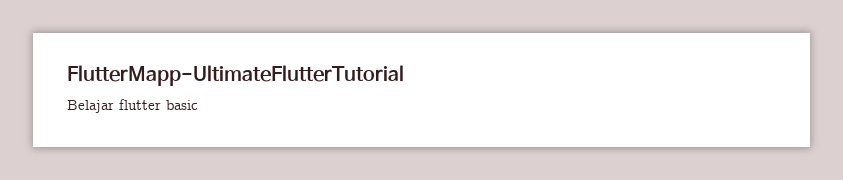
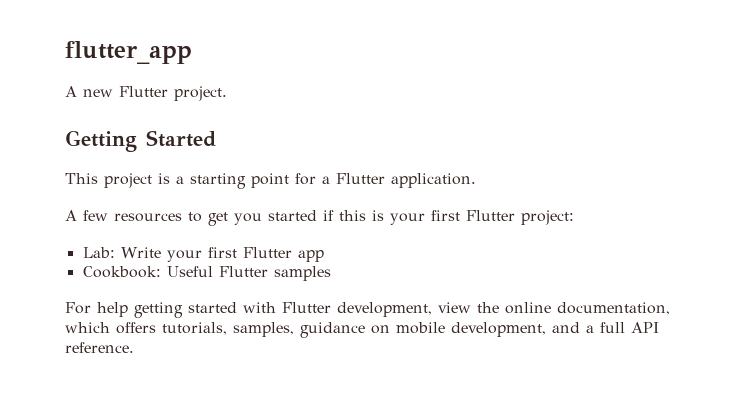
- FlutterMapp-UltimateFlutterTutorial
- Belajar flutter basic
+ flutter_app
+ A new Flutter project.
+ Getting Started
+ This project is a starting point for a Flutter application.
+ A few resources to get you started if this is your first Flutter project:
+ Lab: Write your first Flutter app
+ Cookbook: Useful Flutter samples
+ For help getting started with Flutter development, view the online documentation, which offers tutorials, samples, guidance on mobile development, and a full API reference.

